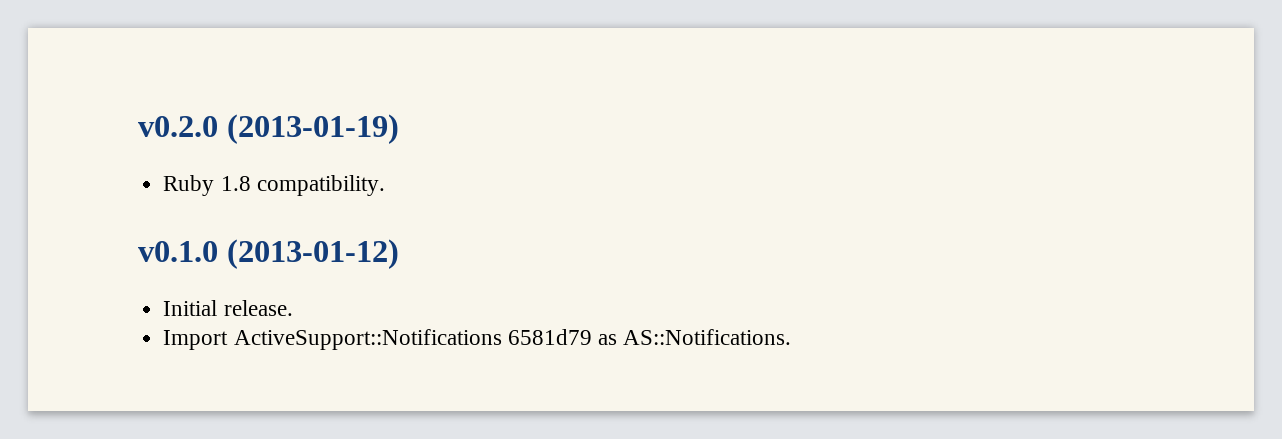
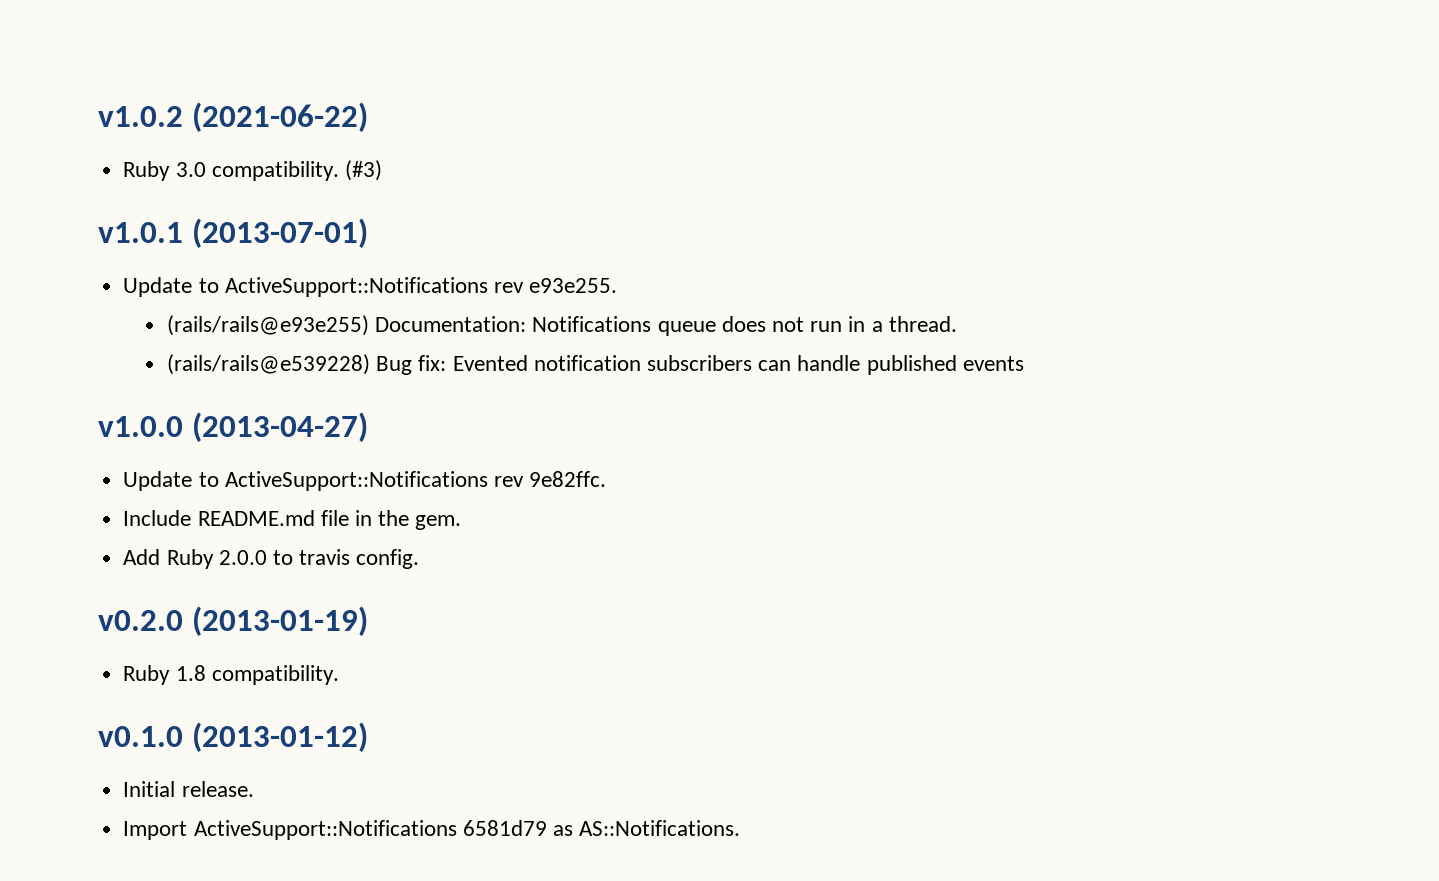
+ v1.0.2 (2021-06-22)
+ Ruby 3.0 compatibility. (#3)
+ v1.0.1 (2013-07-01)
+ Update to ActiveSupport::Notifications rev e93e255.
+ (rails/rails@e93e255) Documentation: Notifications queue does not run in a thread.
+ (rails/rails@e539228) Bug fix: Evented notification subscribers can handle published events
+ v1.0.0 (2013-04-27)
+ Update to ActiveSupport::Notifications rev 9e82ffc.
+ Include README.md file in the gem.
+ Add Ruby 2.0.0 to travis config.

